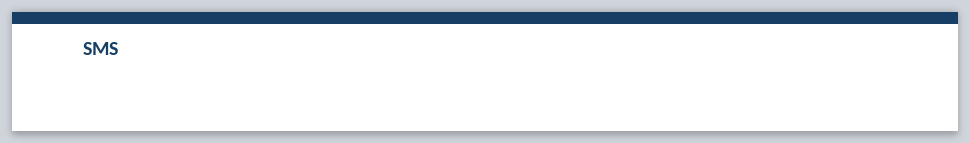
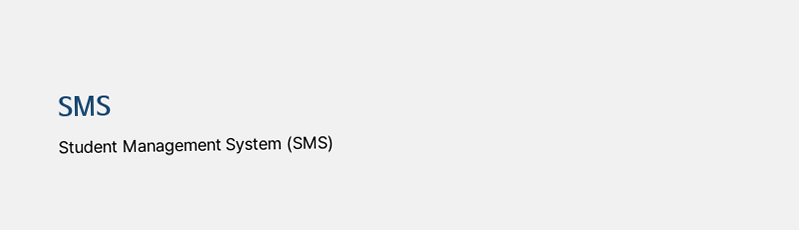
+ Student Management System (SMS)

